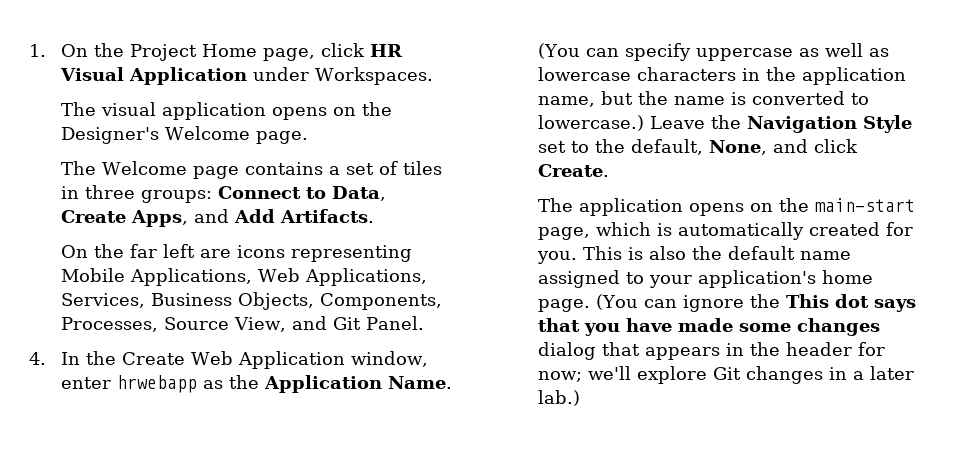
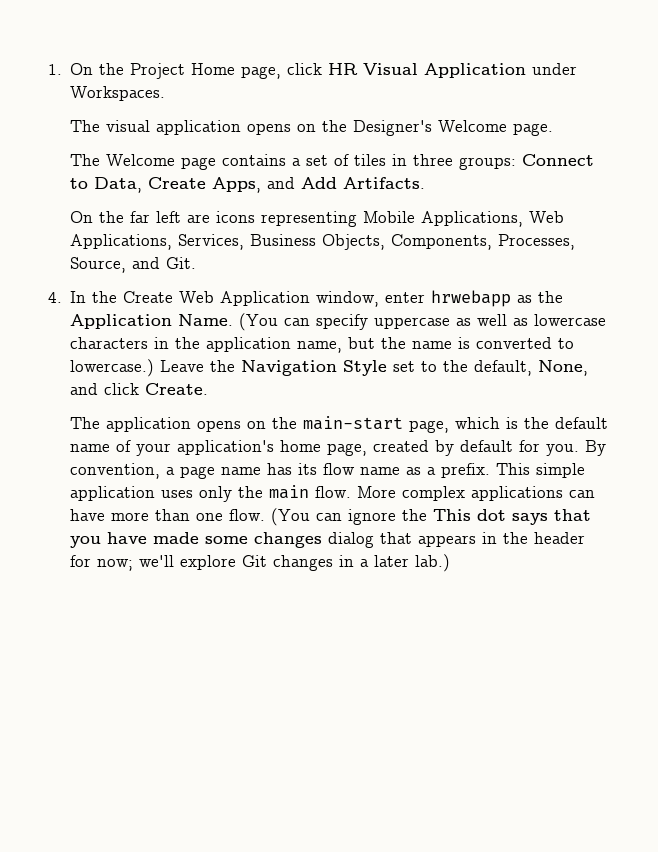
- On the far left are icons representing Mobile Applications, Web Applications, Services, Business Objects, Components, Processes, Source View, and Git Panel.
+ On the far left are icons representing Mobile Applications, Web Applications, Services, Business Objects, Components, Processes, Source, and Git.
- The application opens on the main-start page, which is automatically created for you. This is also the default name assigned to your application's home page.
+ The application opens on the main-start page, which is the default name of your application's home page, created by default for you. By convention, a page name has its flow name as a prefix. This simple application uses only the main flow. More complex applications can have more than one flow.

